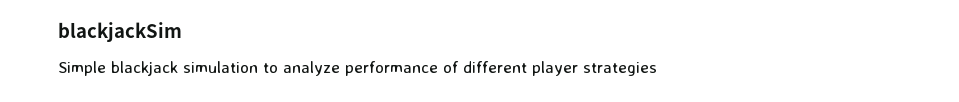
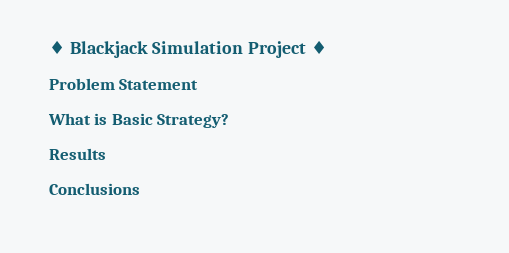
- blackjackSim
- Simple blackjack simulation to analyze performance of different player strategies
+ ♦ Blackjack Simulation Project ♦
+ Problem Statement
+ What is Basic Strategy?
+ Results
+ Conclusions

